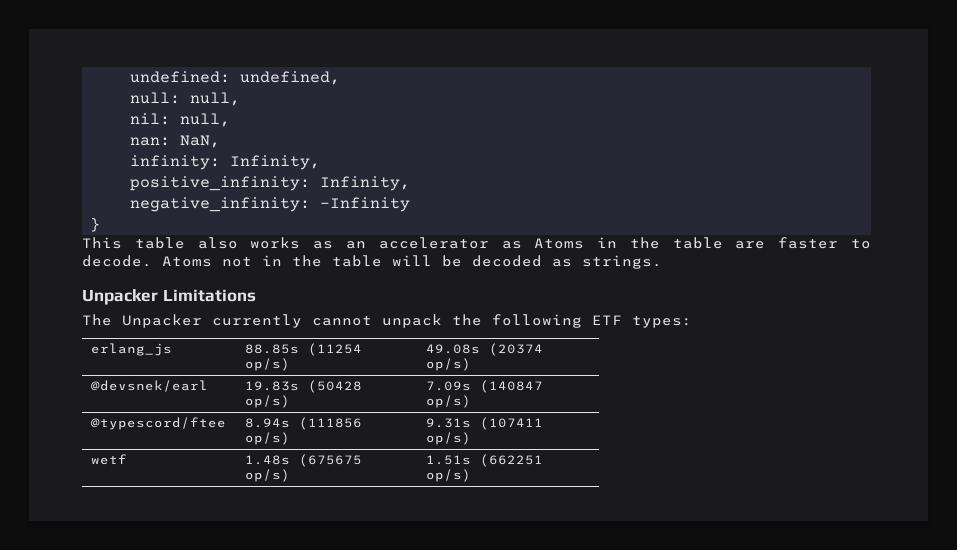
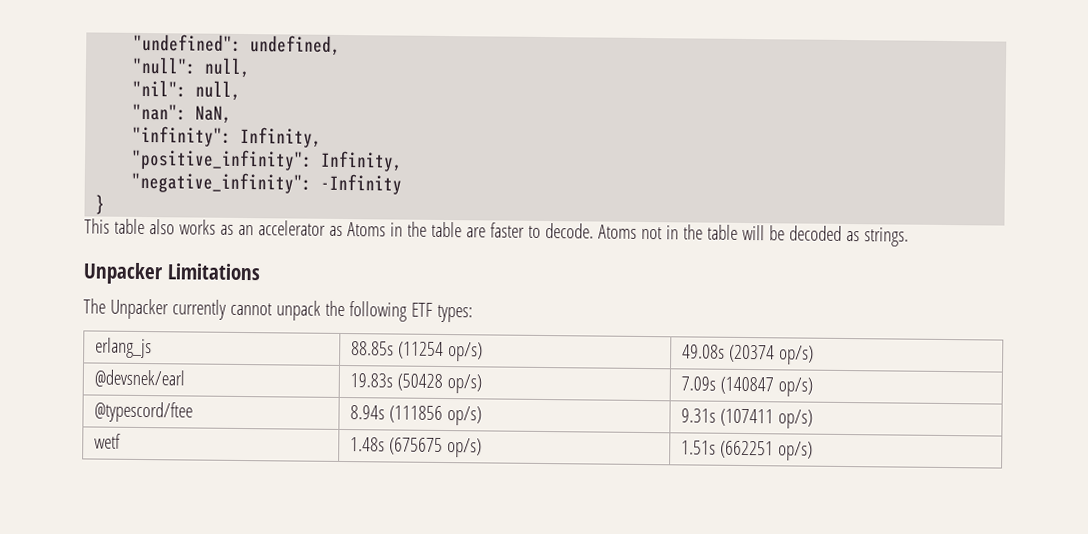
- undefined: undefined,
+ "undefined": undefined,
- null: null,
- nil: null,
- nan: NaN,
+ "null": null,
+ "nil": null,
+ "nan": NaN,
- infinity: Infinity,
- positive_infinity: Infinity,
- negative_infinity: -Infinity
+ "infinity": Infinity,
+ "positive_infinity": Infinity,
+ "negative_infinity": -Infinity

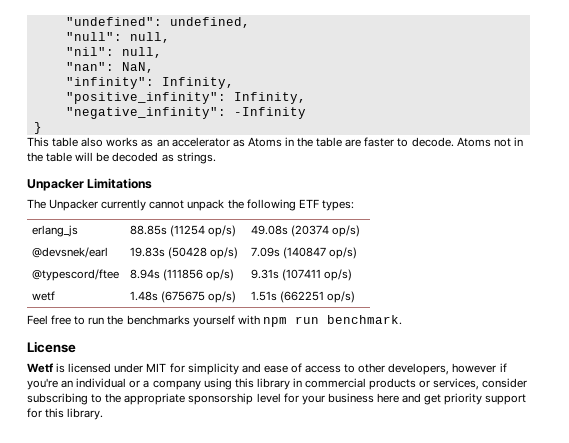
+ Feel free to run the benchmarks yourself with npm run benchmark.
+ License
+ Wetf is licensed under MIT for simplicity and ease of access to other developers, however if you're an individual or a company using this library in commercial products or services, consider subscribing to the appropriate sponsorship level for your business here and get priority support for this library.

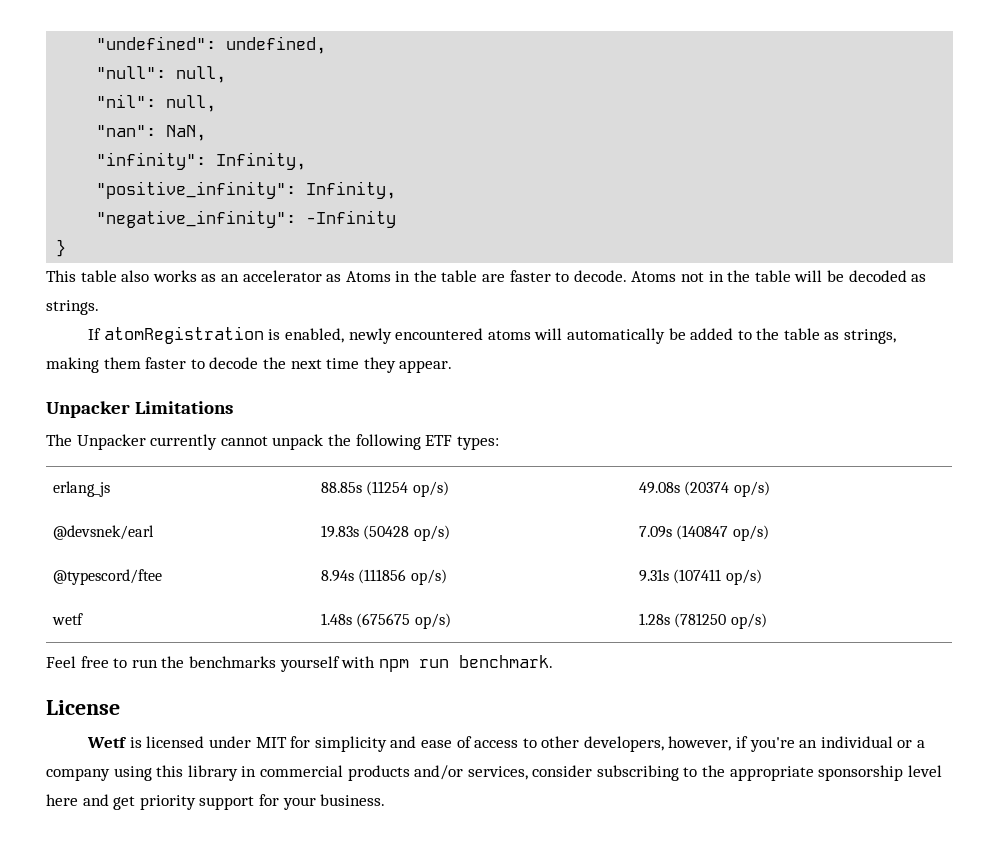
+ If atomRegistration is enabled, newly encountered atoms will automatically be added to the table as strings, making them faster to decode the next time they appear.
- wetf | 1.48s (675675 op/s) | 1.51s (662251 op/s)
+ wetf | 1.48s (675675 op/s) | 1.28s (781250 op/s)
- Wetf is licensed under MIT for simplicity and ease of access to other developers, however if you're an individual or a company using this library in commercial products or services, consider subscribing to the appropriate sponsorship level for your business here and get priority support for this library.
+ Wetf is licensed under MIT for simplicity and ease of access to other developers, however, if you're an individual or a company using this library in commercial products and/or services, consider subscribing to the appropriate sponsorship level here and get priority support for your business.

